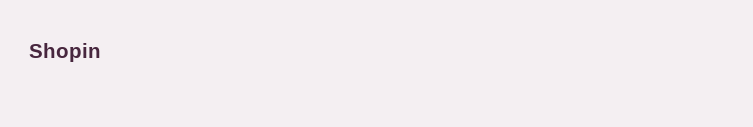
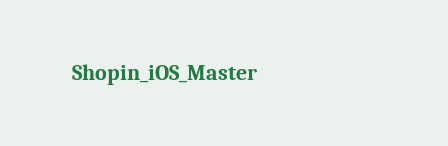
- Shopin
+ Shopin_iOS_Master

